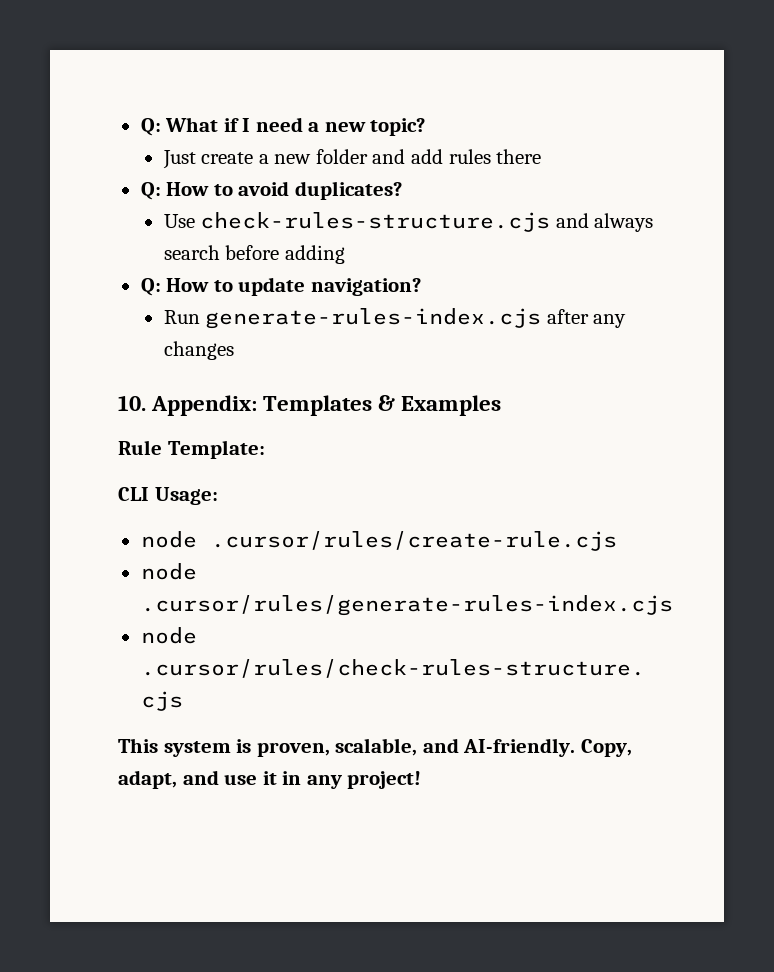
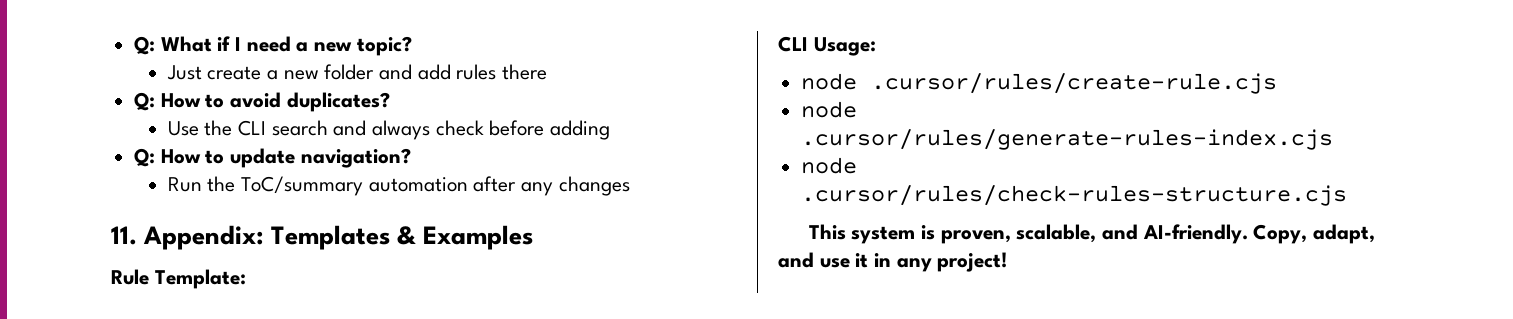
- Use check-rules-structure.cjs and always search before adding
+ Use the CLI search and always check before adding
- Run generate-rules-index.cjs after any changes
+ Run the ToC/summary automation after any changes
- 10. Appendix: Templates & Examples
+ 11. Appendix: Templates & Examples

